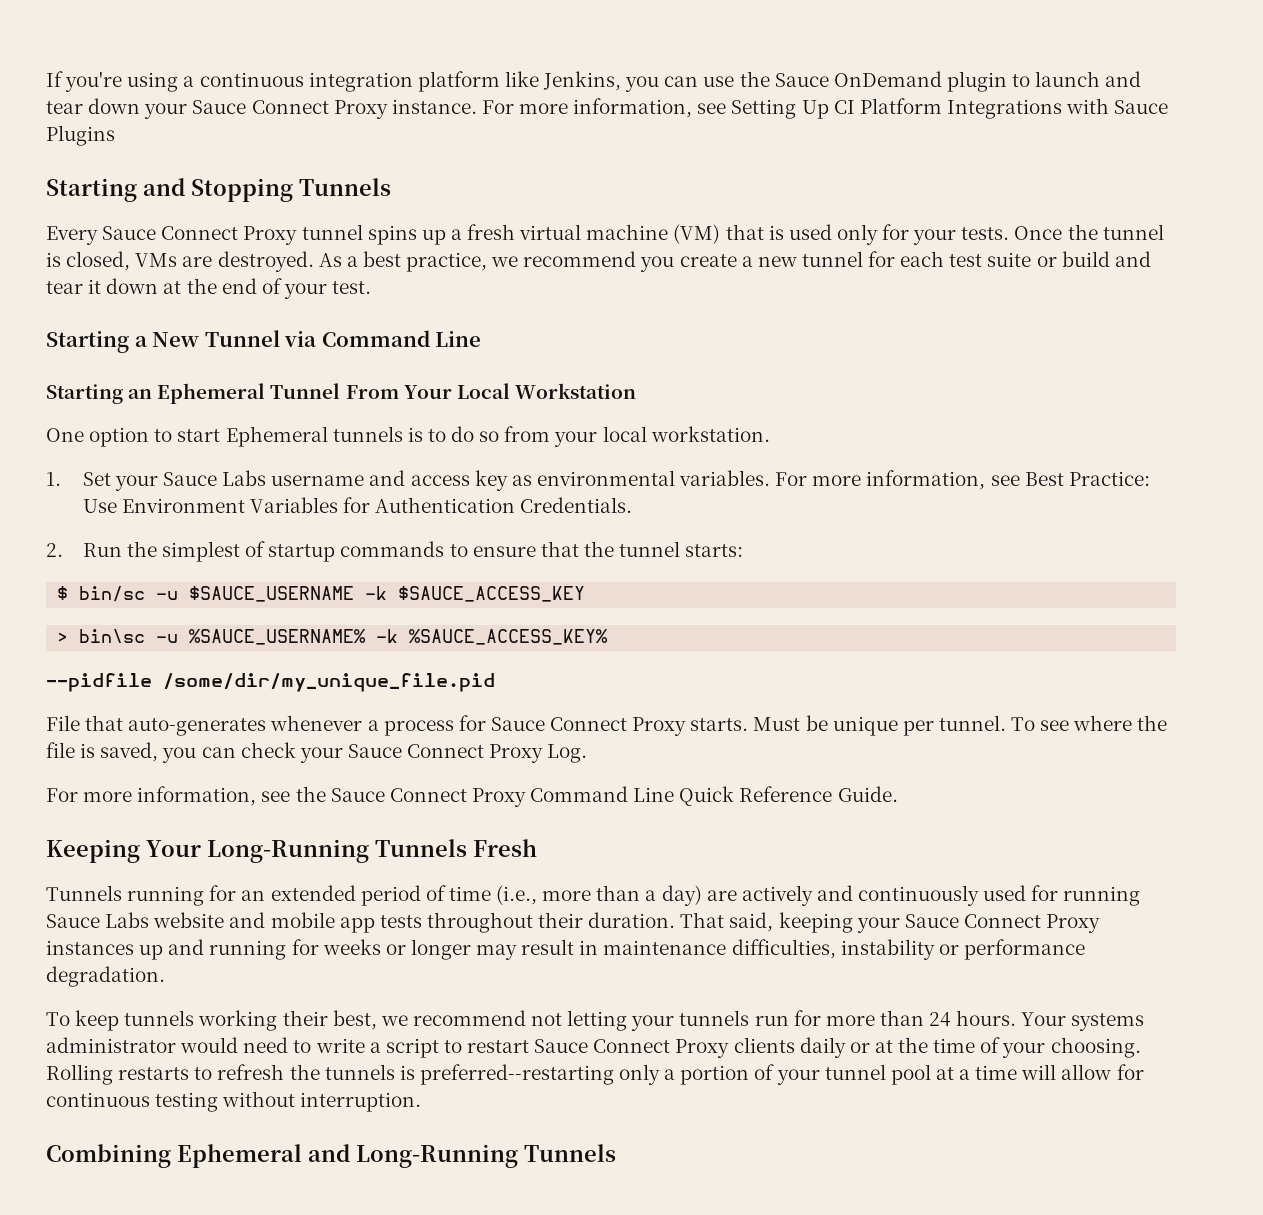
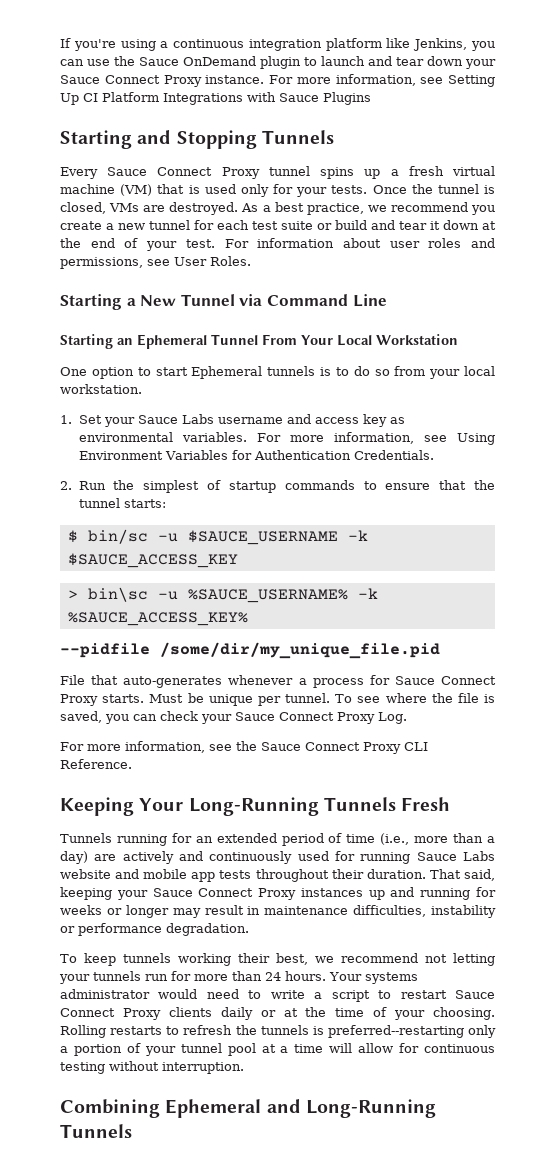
+ For information about user roles and permissions, see User Roles.
- For more information, see Best Practice: Use Environment Variables for Authentication Credentials.
+ For more information, see Using Environment Variables for Authentication Credentials.
- For more information, see the Sauce Connect Proxy Command Line Quick Reference Guide.
+ For more information, see the Sauce Connect Proxy CLI Reference.

